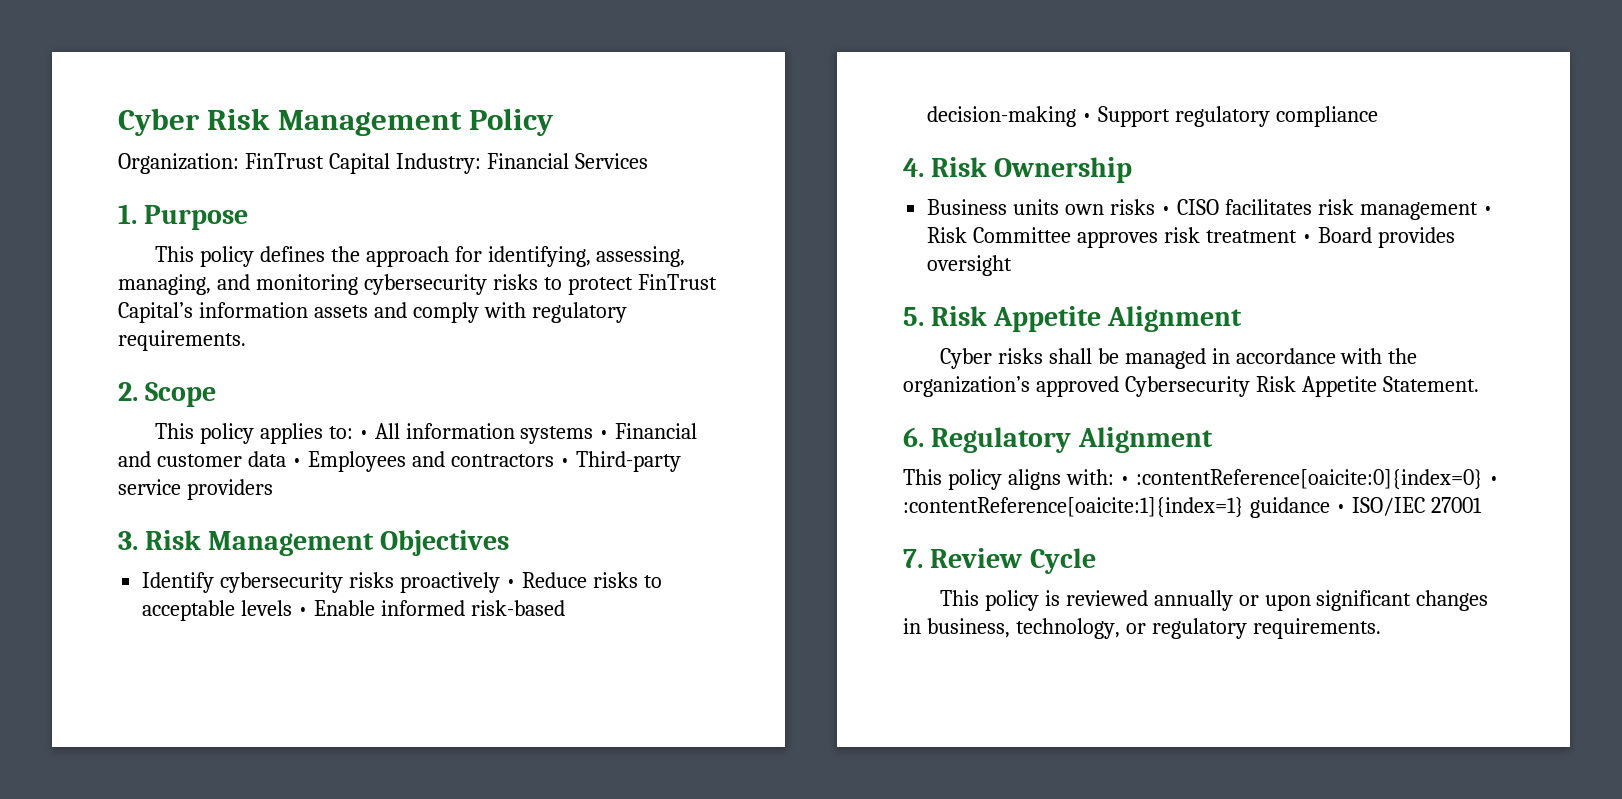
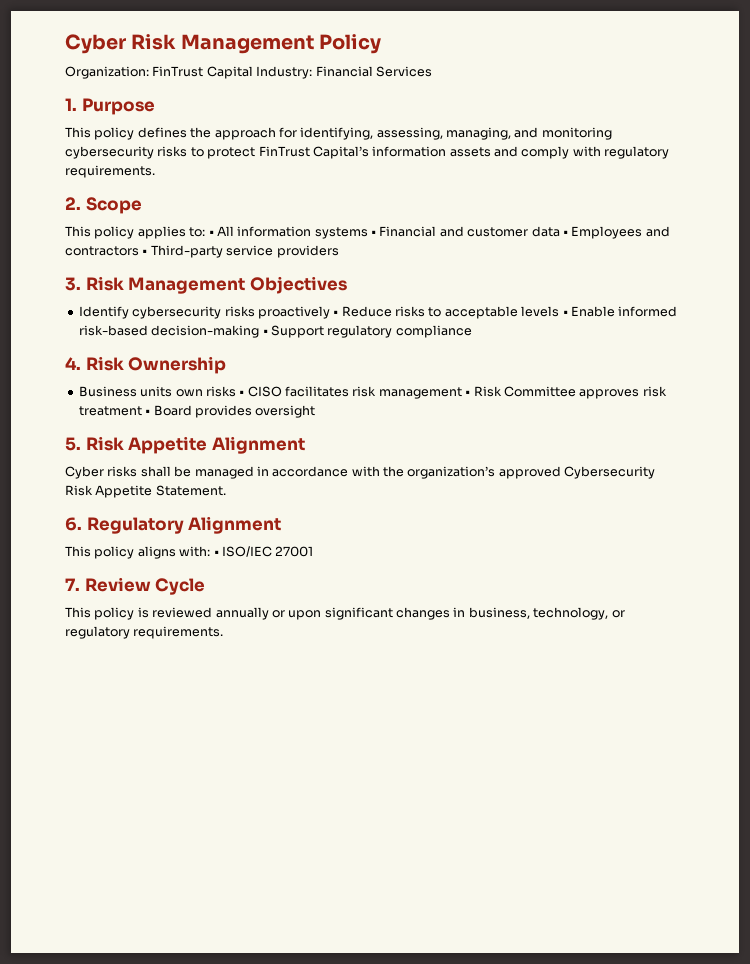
- This policy aligns with: • :contentReference[oaicite:0]{index=0} • :contentReference[oaicite:1]{index=1} guidance • ISO/IEC 27001
+ This policy aligns with: • ISO/IEC 27001

